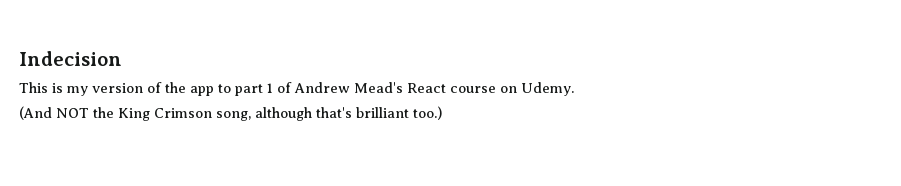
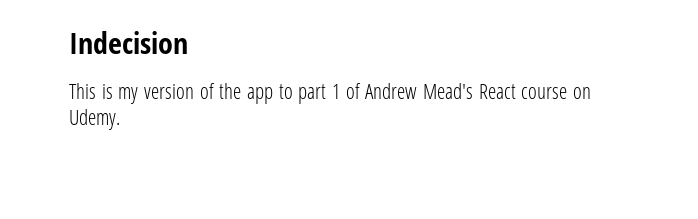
- (And NOT the King Crimson song, although that's brilliant too.)

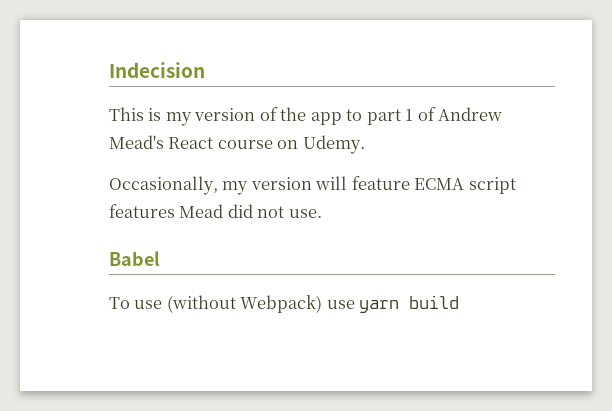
+ Occasionally, my version will feature ECMA script features Mead did not use.
+ Babel
+ To use (without Webpack) use yarn build

